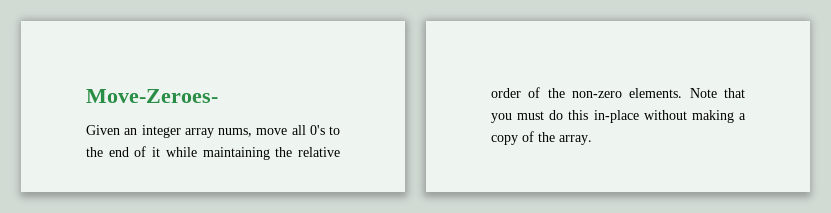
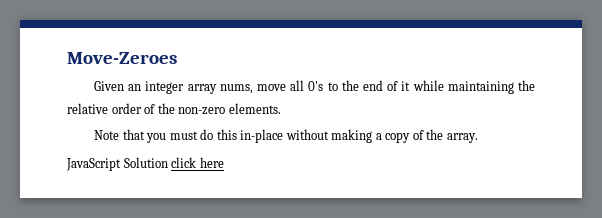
- Move-Zeroes-
+ Move-Zeroes
- Given an integer array nums, move all 0's to the end of it while maintaining the relative order of the non-zero elements. Note that you must do this in-place without making a copy of the array.
+ Given an integer array nums, move all 0's to the end of it while maintaining the relative order of the non-zero elements.
+ Note that you must do this in-place without making a copy of the array.
+ JavaScript Solution click here

